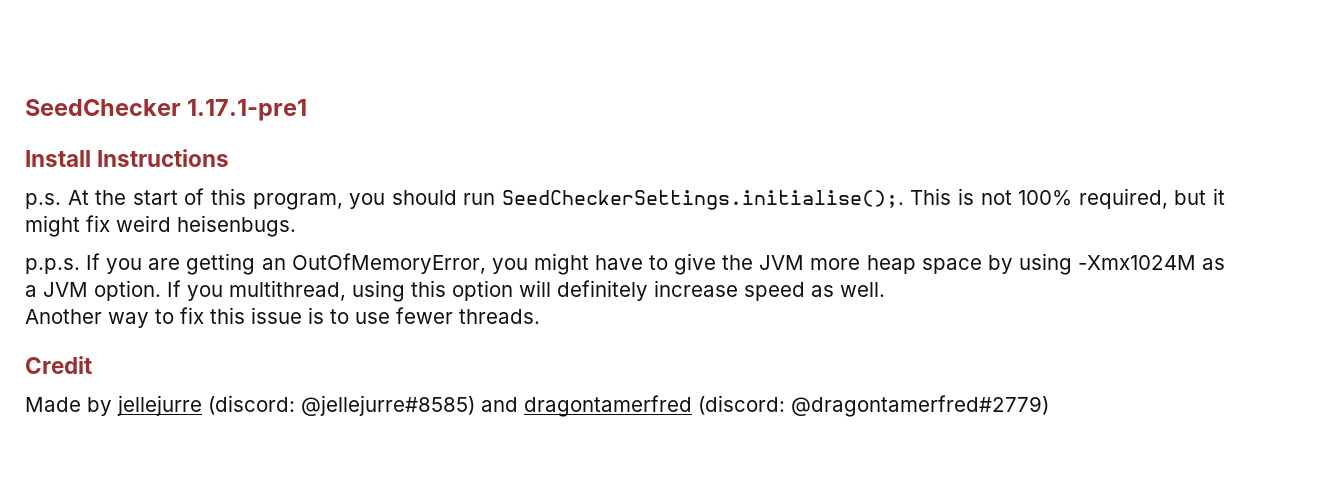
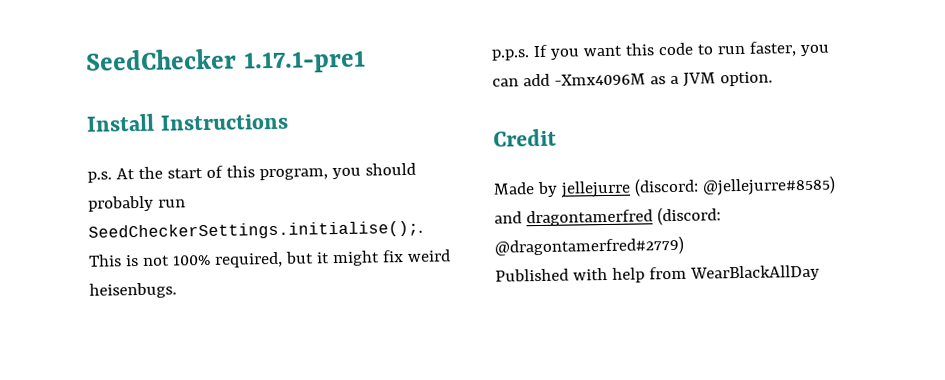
- p.s. At the start of this program, you should run SeedCheckerSettings.initialise();. This is not 100% required, but it might fix weird heisenbugs.
+ p.s. At the start of this program, you should probably run SeedCheckerSettings.initialise();. This is not 100% required, but it might fix weird heisenbugs.
- p.p.s. If you are getting an OutOfMemoryError, you might have to give the JVM more heap space by using -Xmx1024M as a JVM option. If you multithread, using this option will definitely increase speed as well.
- Another way to fix this issue is to use fewer threads.
+ p.p.s. If you want this code to run faster, you can add -Xmx4096M as a JVM option.
+ Published with help from WearBlackAllDay

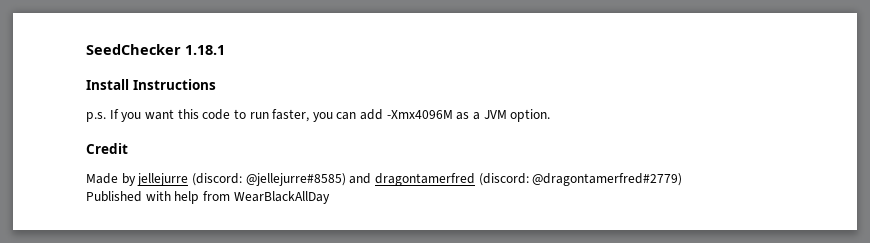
- SeedChecker 1.17.1-pre1
+ SeedChecker 1.18.1
- p.s. At the start of this program, you should probably run SeedCheckerSettings.initialise();. This is not 100% required, but it might fix weird heisenbugs.
- p.p.s. If you want this code to run faster, you can add -Xmx4096M as a JVM option.
+ p.s. If you want this code to run faster, you can add -Xmx4096M as a JVM option.

